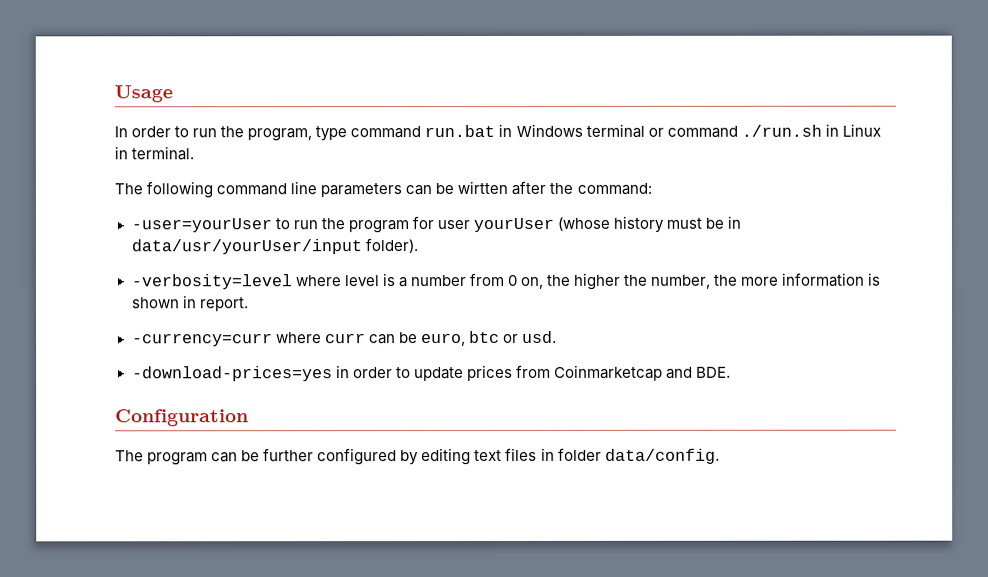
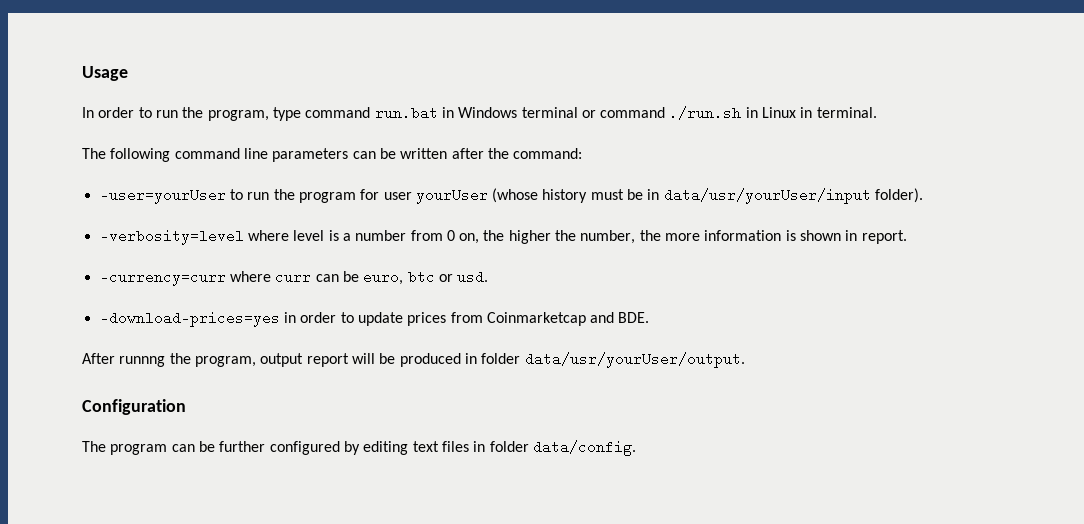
- The following command line parameters can be wirtten after the command:
+ The following command line parameters can be written after the command:
+ After runnng the program, output report will be produced in folder data/usr/yourUser/output.

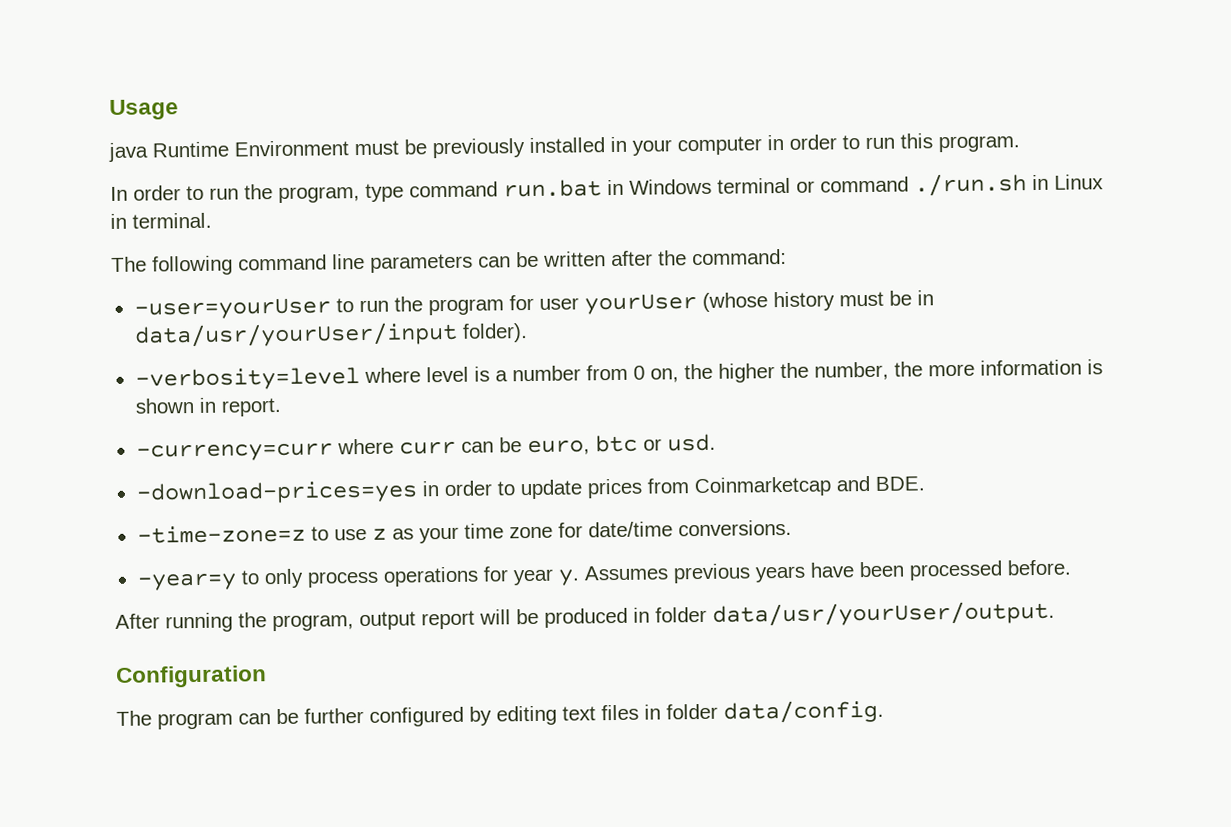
+ java Runtime Environment must be previously installed in your computer in order to run this program.
+ -time-zone=z to use z as your time zone for date/time conversions.
+ -year=y to only process operations for year y. Assumes previous years have been processed before.
- After runnng the program, output report will be produced in folder data/usr/yourUser/output.
+ After running the program, output report will be produced in folder data/usr/yourUser/output.

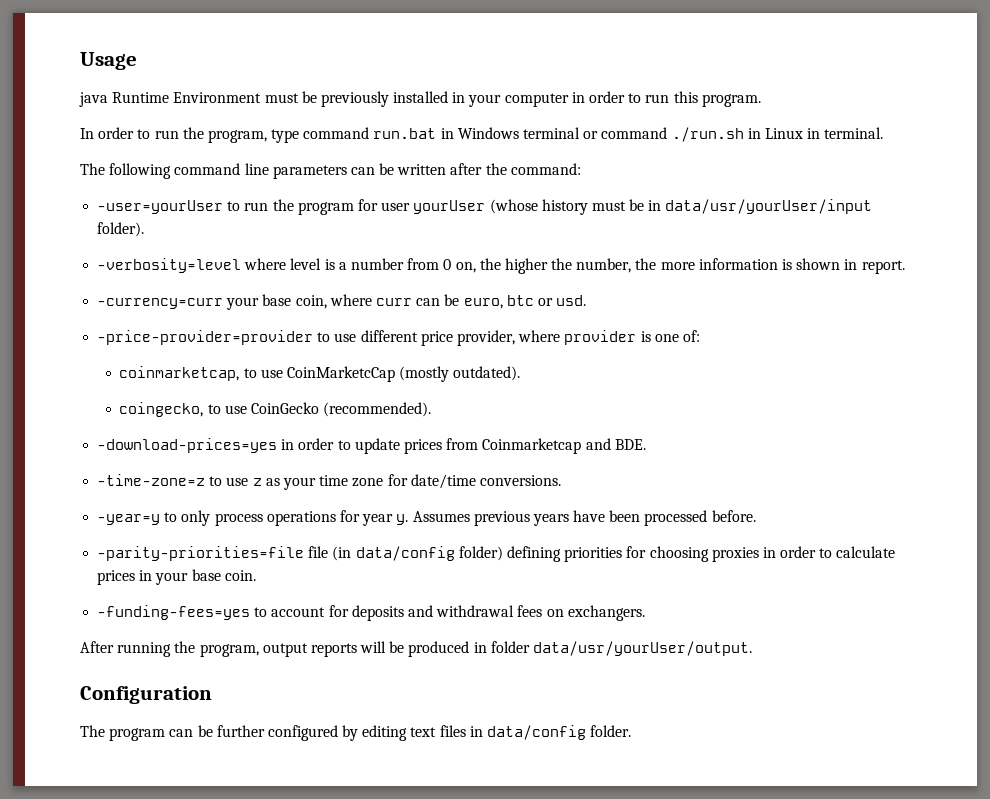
- -currency=curr where curr can be euro, btc or usd.
+ -currency=curr your base coin, where curr can be euro, btc or usd.
+ -price-provider=provider to use different price provider, where provider is one of:
+ coinmarketcap, to use CoinMarketcCap (mostly outdated).
+ coingecko, to use CoinGecko (recommended).
+ -parity-priorities=file file (in data/config folder) defining priorities for choosing proxies in order to calculate prices in your base coin.
+ -funding-fees=yes to account for deposits and withdrawal fees on exchangers.
- After running the program, output report will be produced in folder data/usr/yourUser/output.
+ After running the program, output reports will be produced in folder data/usr/yourUser/output.
- The program can be further configured by editing text files in folder data/config.
+ The program can be further configured by editing text files in data/config folder.

